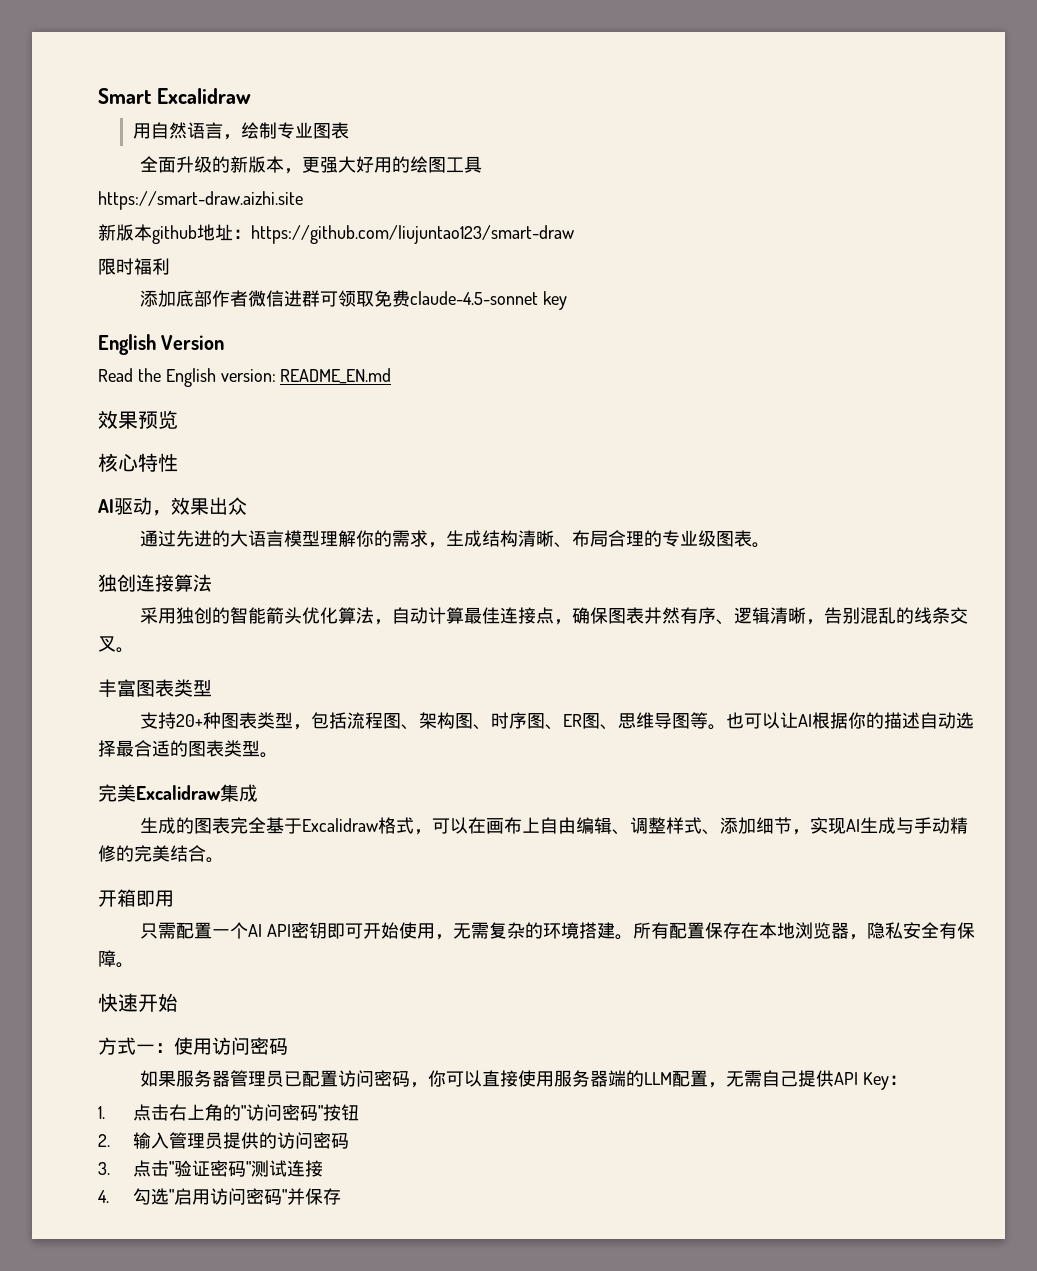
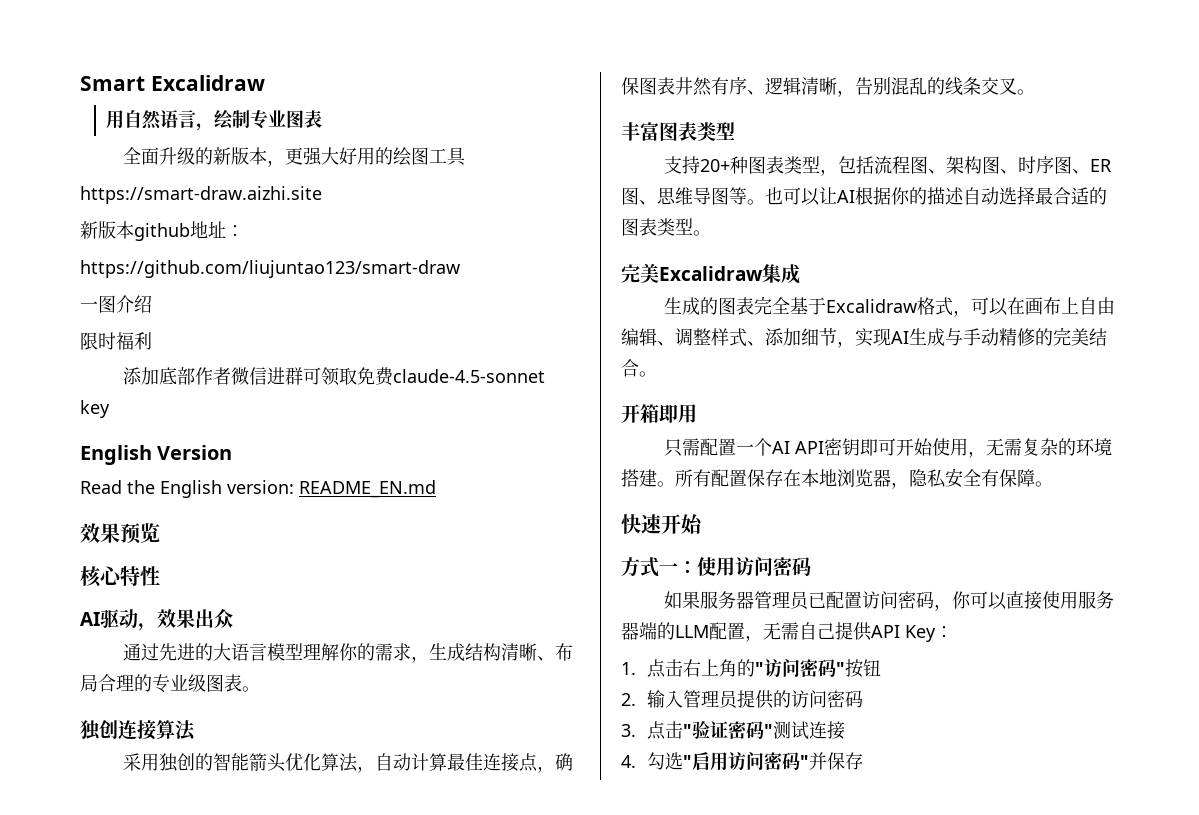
- 新版本github地址：https://github.com/liujuntao123/smart-draw
+ 新版本github地址：
+ https://github.com/liujuntao123/smart-draw
+ 一图介绍

